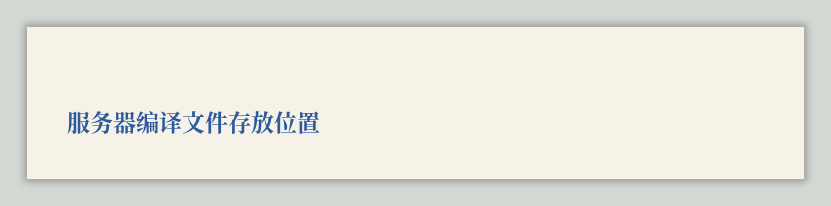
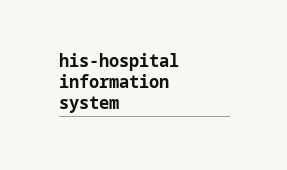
- 服务器编译文件存放位置
+ his-hospital information system

